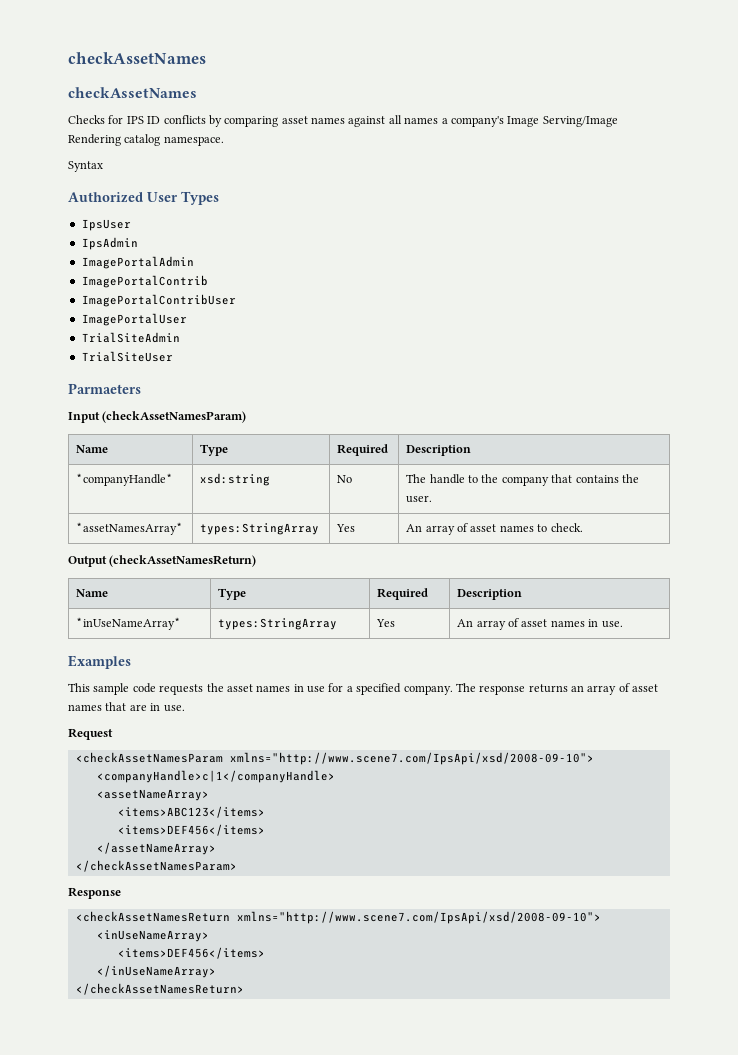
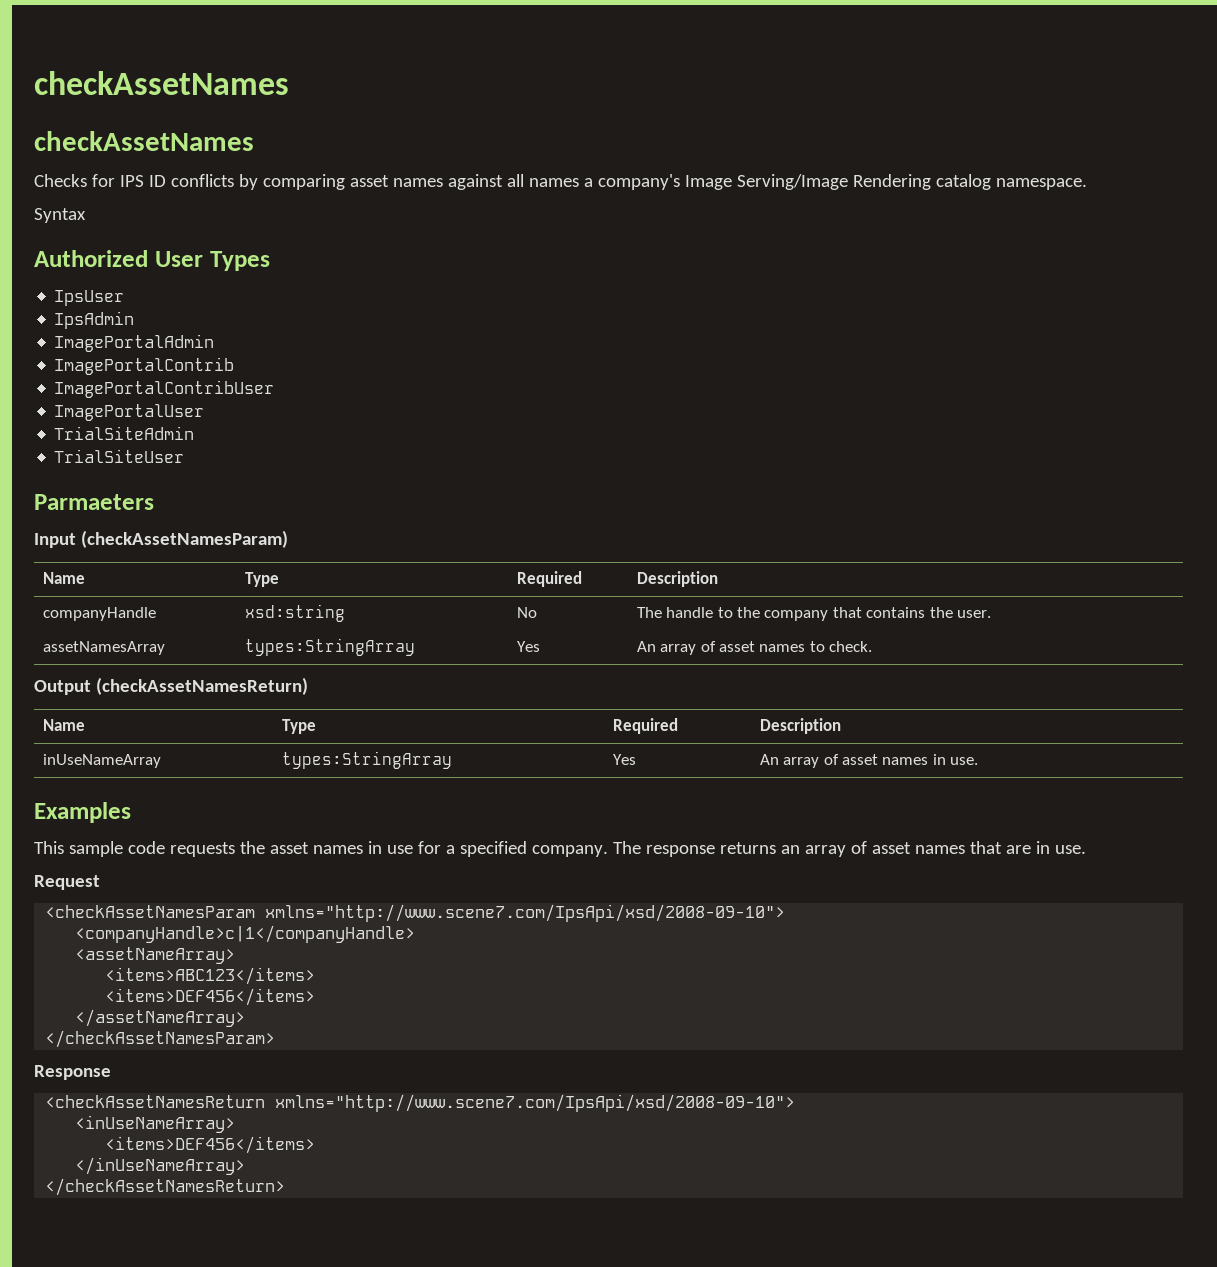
- *companyHandle* | xsd:string | No | The handle to the company that contains the user.
+ companyHandle | xsd:string | No | The handle to the company that contains the user.
- *assetNamesArray* | types:StringArray | Yes | An array of asset names to check.
+ assetNamesArray | types:StringArray | Yes | An array of asset names to check.
- *inUseNameArray* | types:StringArray | Yes | An array of asset names in use.
+ inUseNameArray | types:StringArray | Yes | An array of asset names in use.

